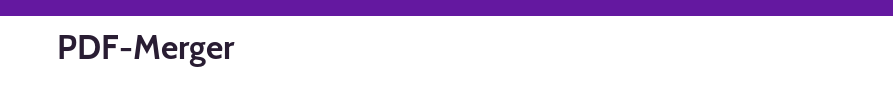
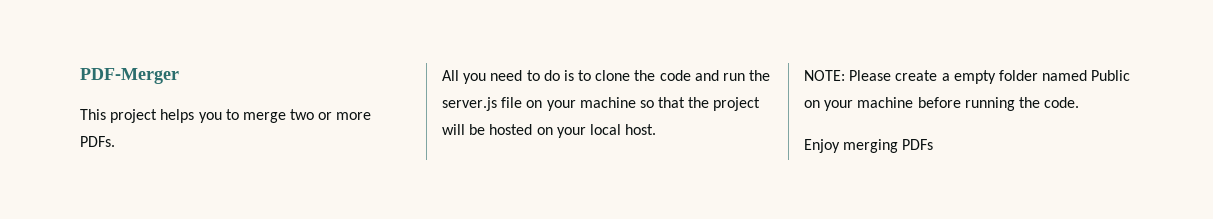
+ This project helps you to merge two or more PDFs.
+ All you need to do is to clone the code and run the server.js file on your machine so that the project will be hosted on your local host.
+ NOTE: Please create a empty folder named Public on your machine before running the code.
+ Enjoy merging PDFs

